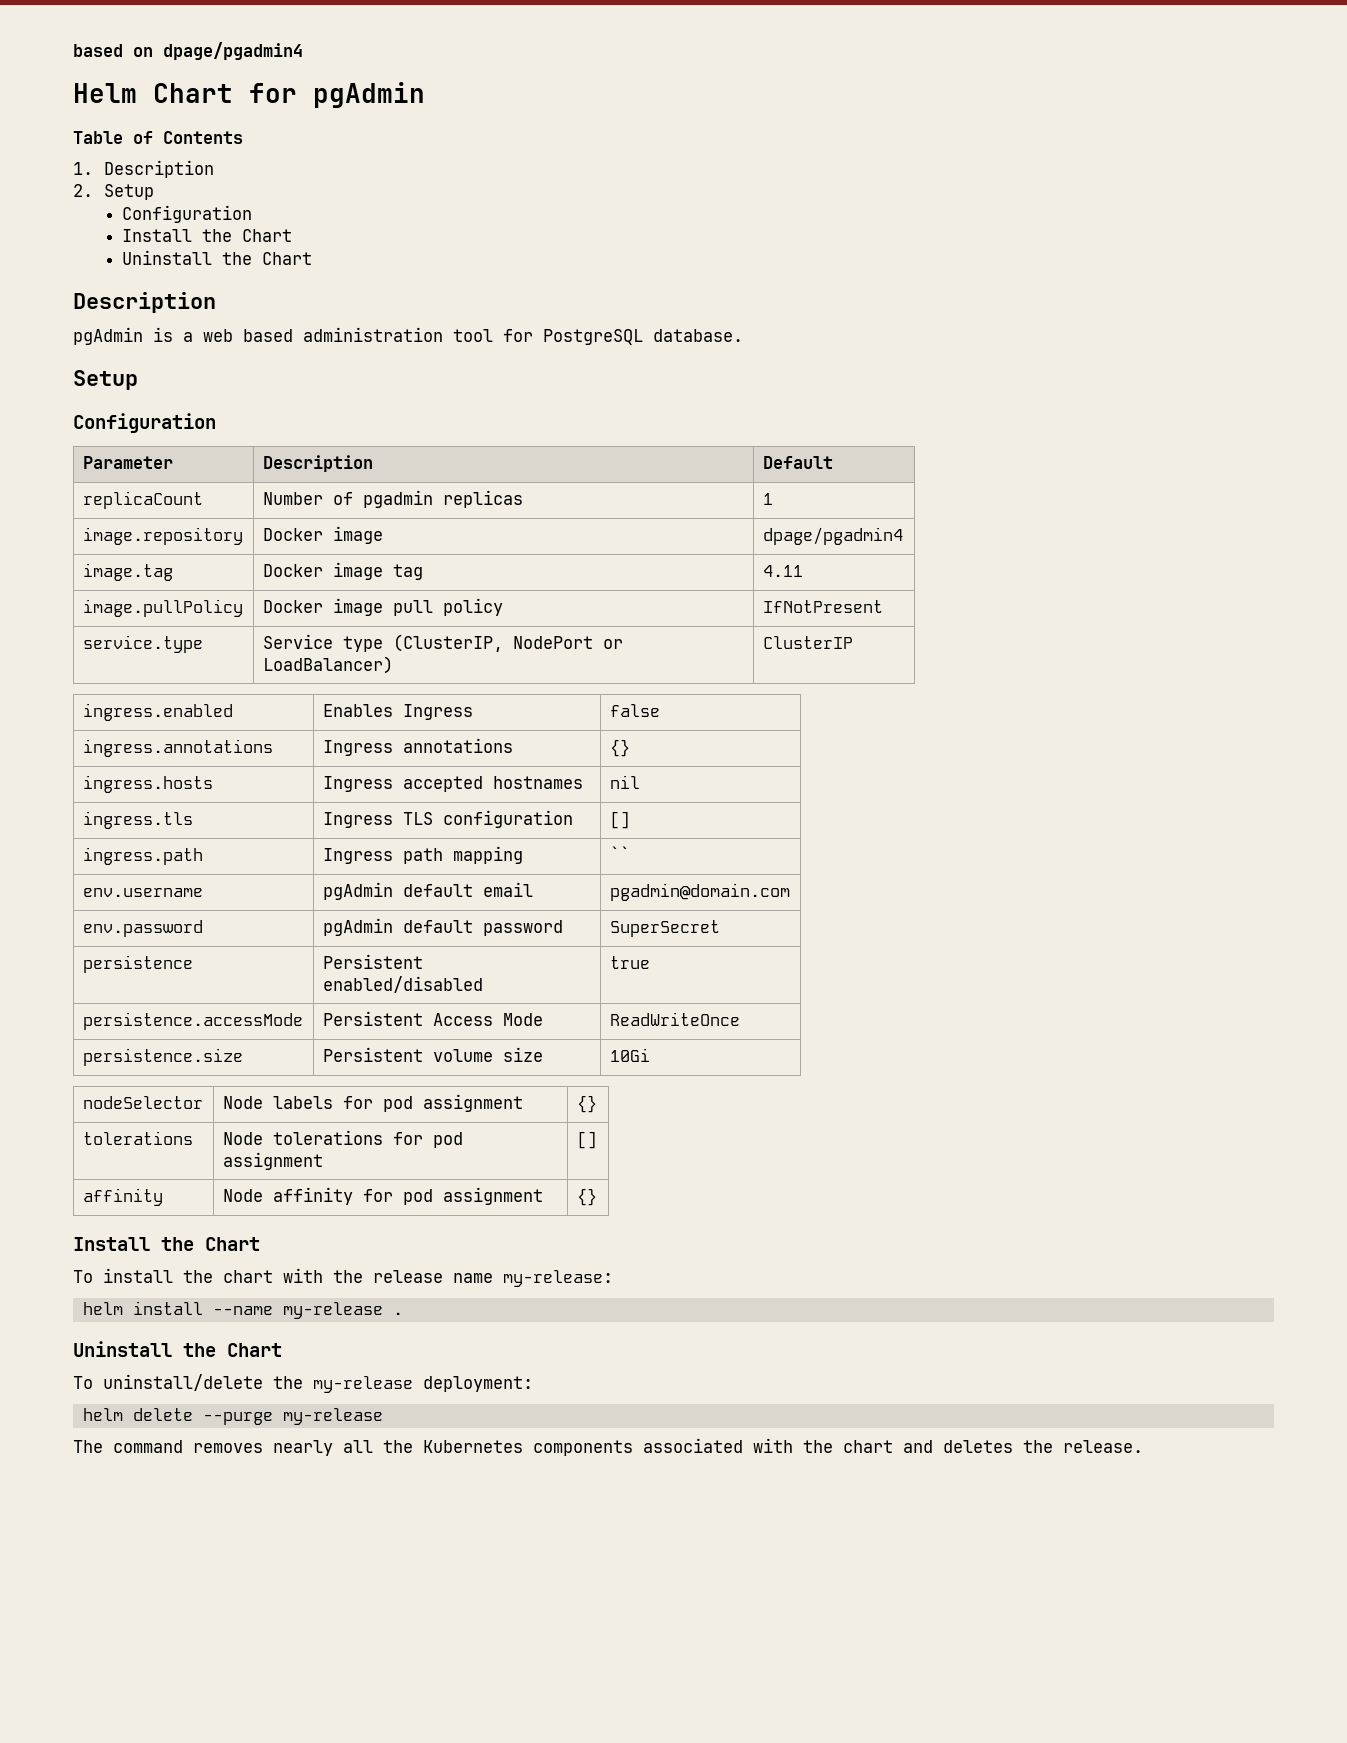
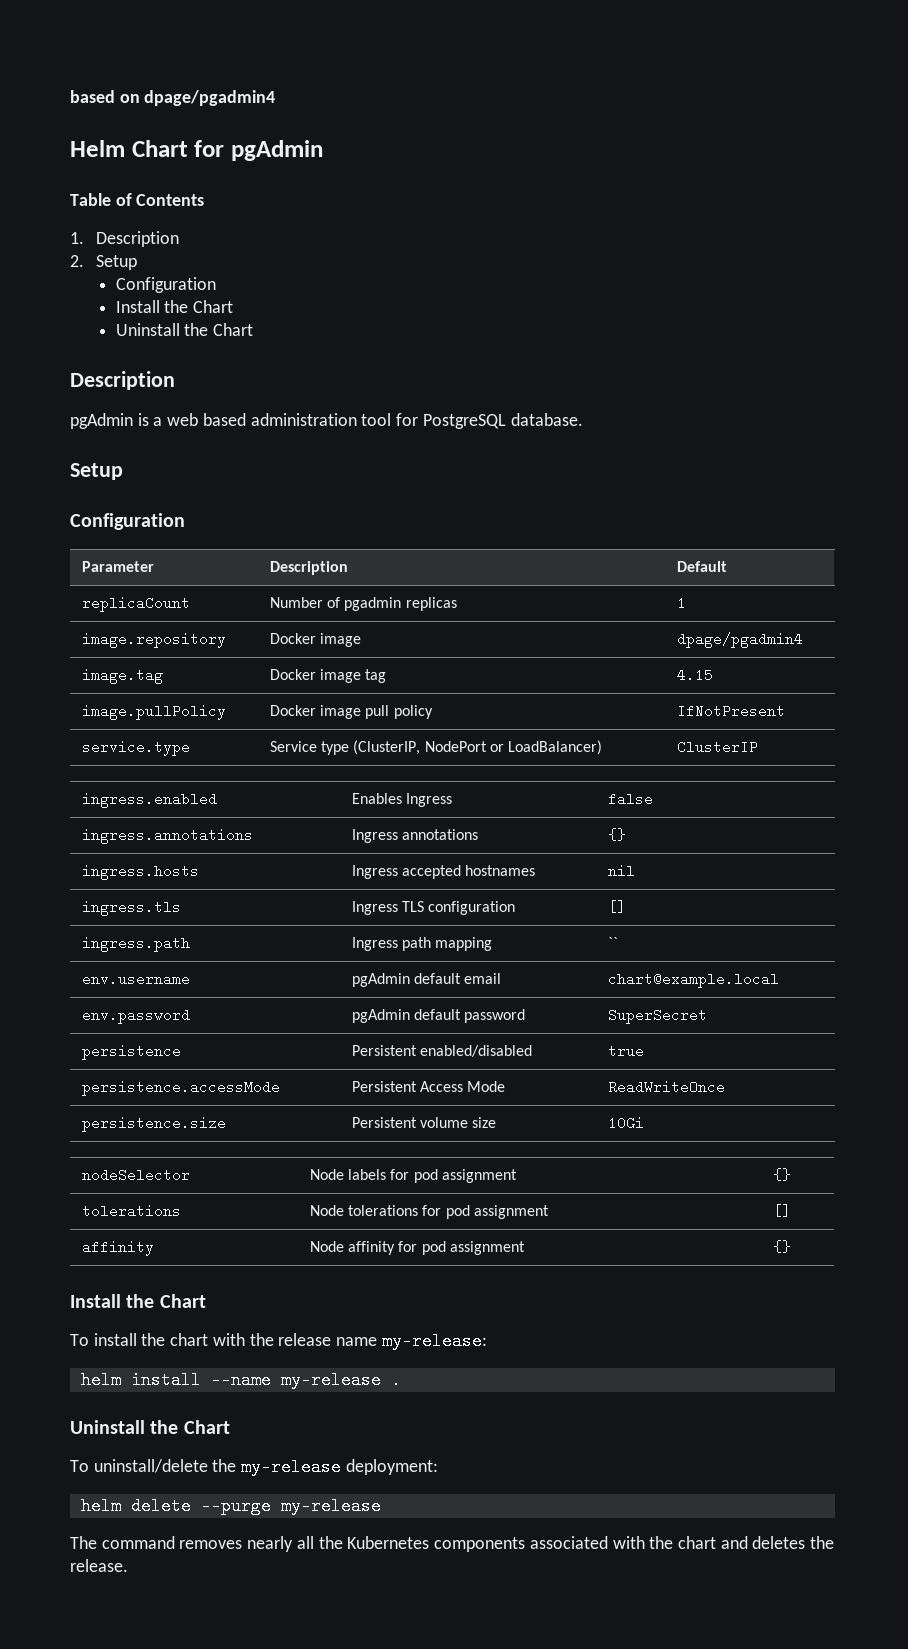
- image.tag | Docker image tag | 4.11
+ image.tag | Docker image tag | 4.15
- env.username | pgAdmin default email | pgadmin@domain.com
+ env.username | pgAdmin default email | chart@example.local

